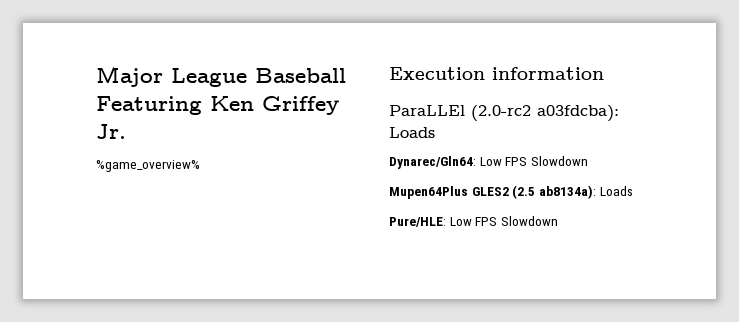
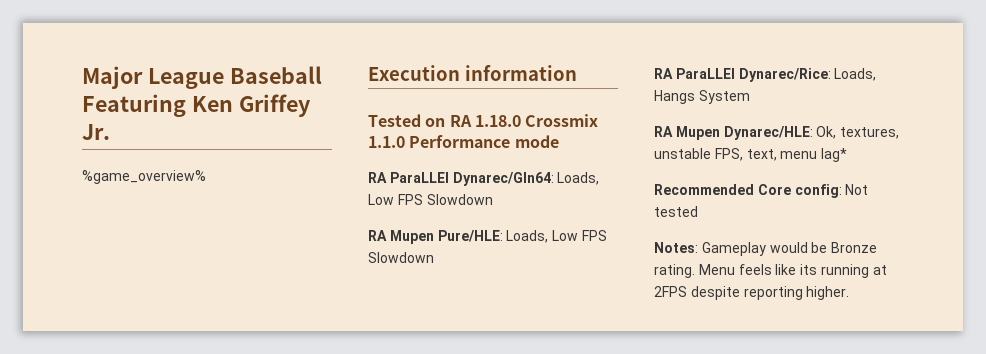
- ParaLLEl (2.0-rc2 a03fdcba): Loads
- Dynarec/Gln64: Low FPS Slowdown
- Mupen64Plus GLES2 (2.5 ab8134a): Loads
- Pure/HLE: Low FPS Slowdown
+ Tested on RA 1.18.0 Crossmix 1.1.0 Performance mode
+ RA ParaLLEl Dynarec/Gln64: Loads, Low FPS Slowdown
+ RA Mupen Pure/HLE: Loads, Low FPS Slowdown
+ RA ParaLLEl Dynarec/Rice: Loads, Hangs System
+ RA Mupen Dynarec/HLE: Ok, textures, unstable FPS, text, menu lag*
+ Recommended Core config: Not tested
+ Notes: Gameplay would be Bronze rating. Menu feels like its running at 2FPS despite reporting higher.

